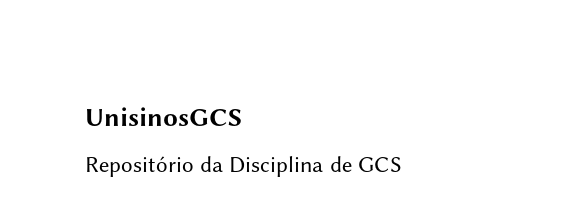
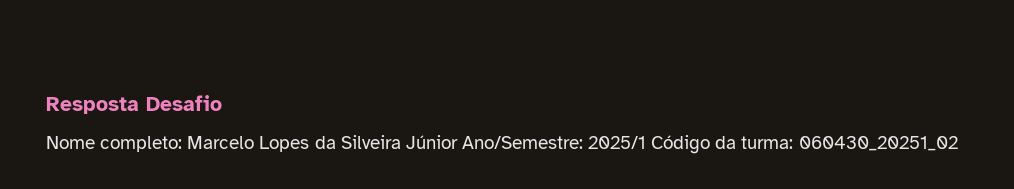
- UnisinosGCS
- Repositório da Disciplina de GCS
+ Resposta Desafio
+ Nome completo: Marcelo Lopes da Silveira Júnior Ano/Semestre: 2025/1 Código da turma: 060430_20251_02

